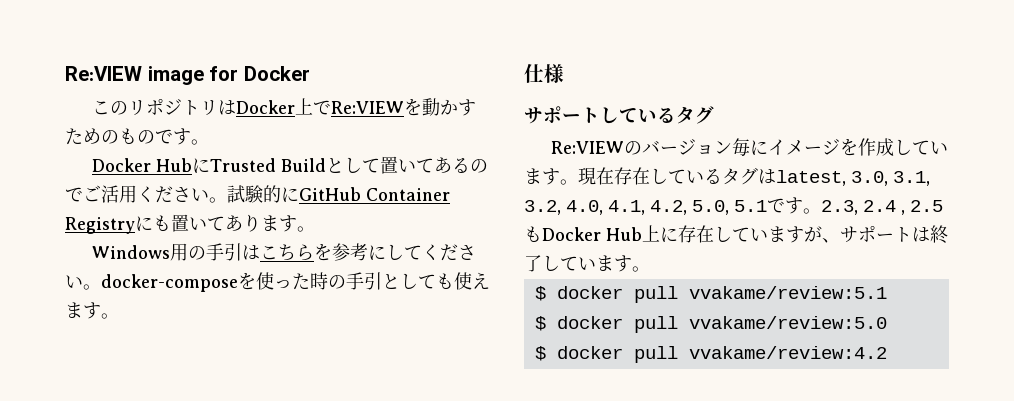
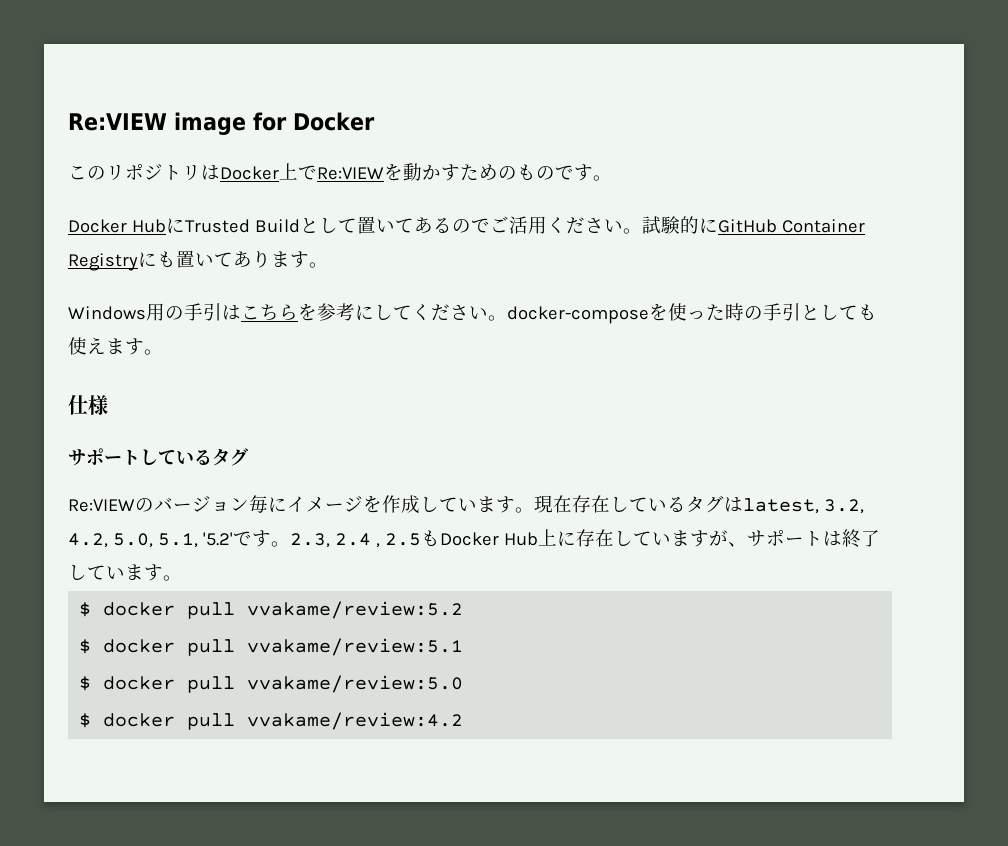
- 現在存在しているタグはlatest, 3.0, 3.1, 3.2, 4.0, 4.1, 4.2, 5.0, 5.1です。
+ 現在存在しているタグはlatest, 3.2, 4.2, 5.0, 5.1, '5.2'です。
+ $ docker pull vvakame/review:5.2

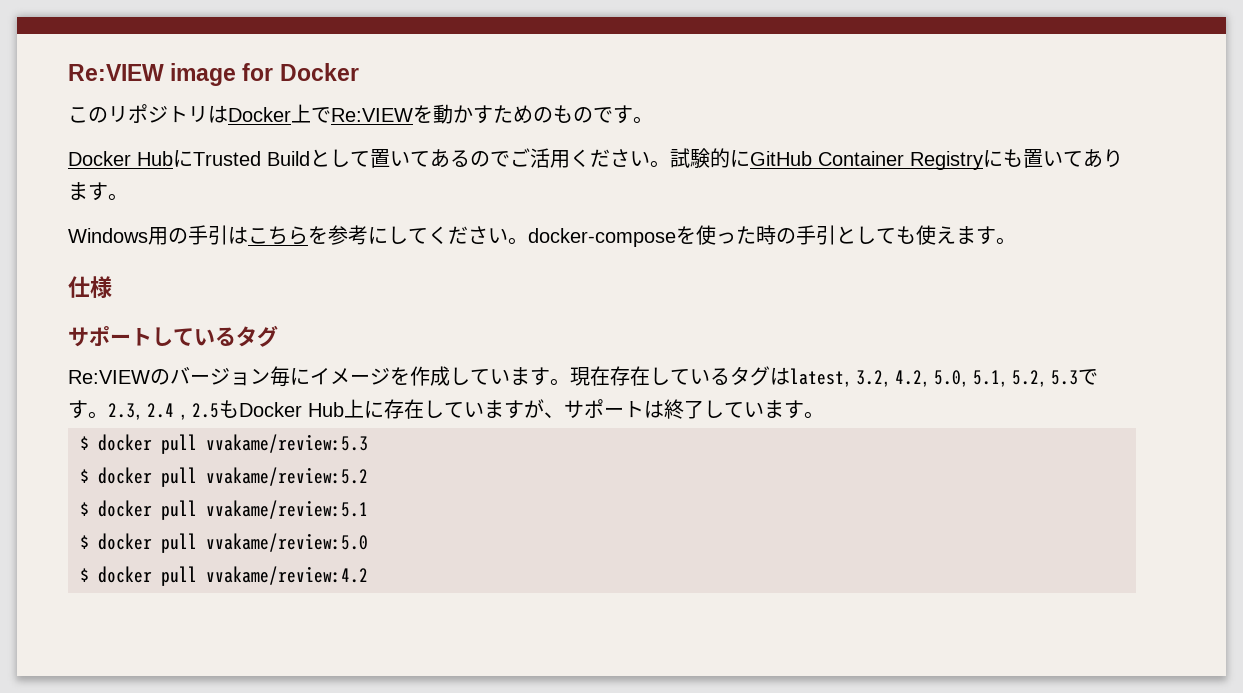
- 現在存在しているタグはlatest, 3.2, 4.2, 5.0, 5.1, '5.2'です。
+ 現在存在しているタグはlatest, 3.2, 4.2, 5.0, 5.1, 5.2, 5.3です。
+ $ docker pull vvakame/review:5.3

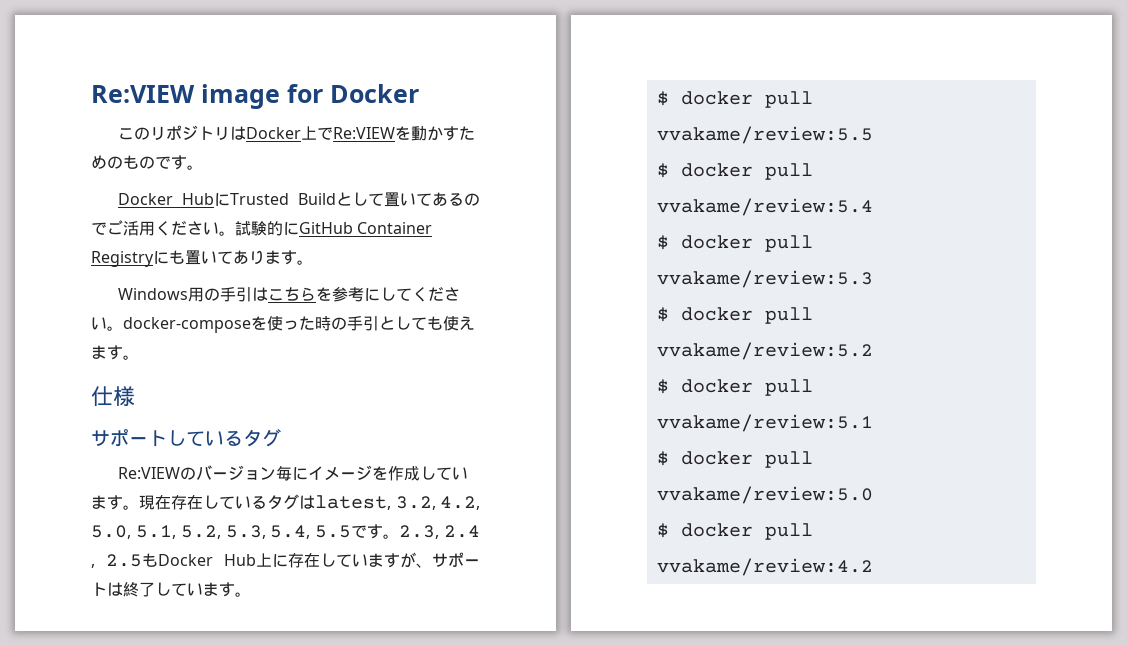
- 現在存在しているタグはlatest, 3.2, 4.2, 5.0, 5.1, 5.2, 5.3です。
+ 現在存在しているタグはlatest, 3.2, 4.2, 5.0, 5.1, 5.2, 5.3, 5.4, 5.5です。
+ $ docker pull vvakame/review:5.5
+ $ docker pull vvakame/review:5.4

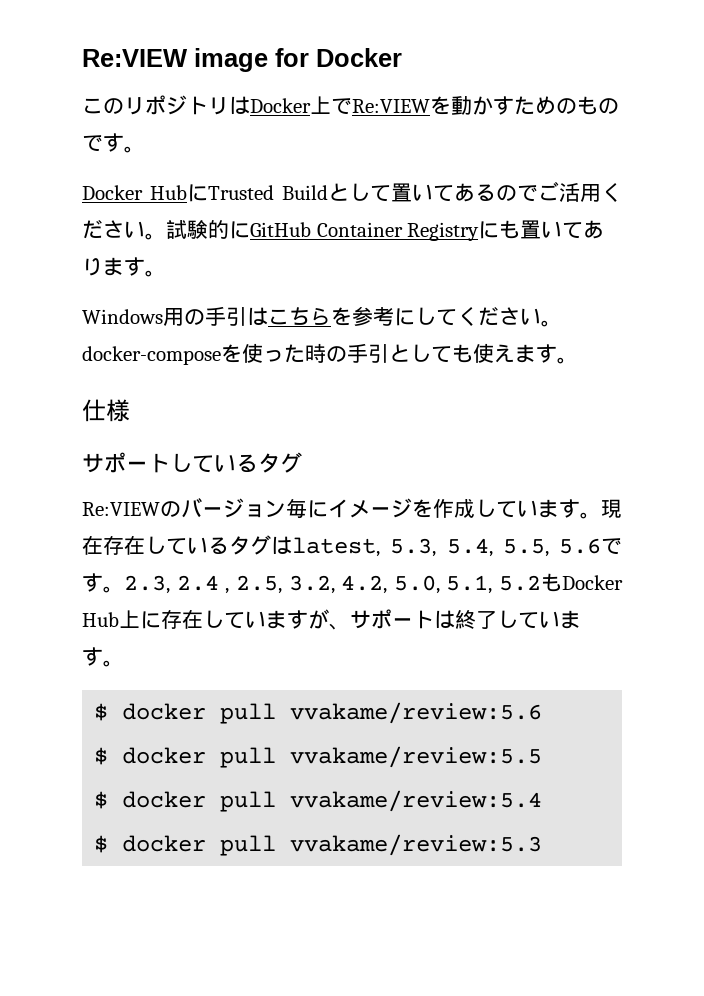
- 現在存在しているタグはlatest, 3.2, 4.2, 5.0, 5.1, 5.2, 5.3, 5.4, 5.5です。
+ 現在存在しているタグはlatest, 5.3, 5.4, 5.5, 5.6です。
- 2.3, 2.4 , 2.5もDocker Hub上に存在していますが、サポートは終了しています。
+ 2.3, 2.4 , 2.5, 3.2, 4.2, 5.0, 5.1, 5.2もDocker Hub上に存在していますが、サポートは終了しています。
+ $ docker pull vvakame/review:5.6
- $ docker pull vvakame/review:5.2
- $ docker pull vvakame/review:5.1
- $ docker pull vvakame/review:5.0
- $ docker pull vvakame/review:4.2

